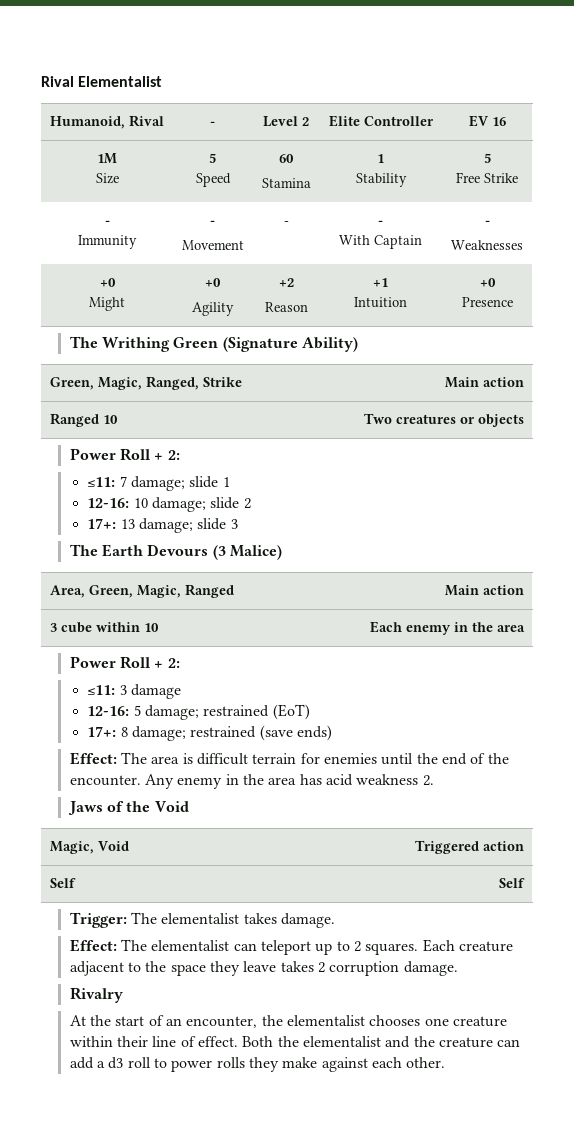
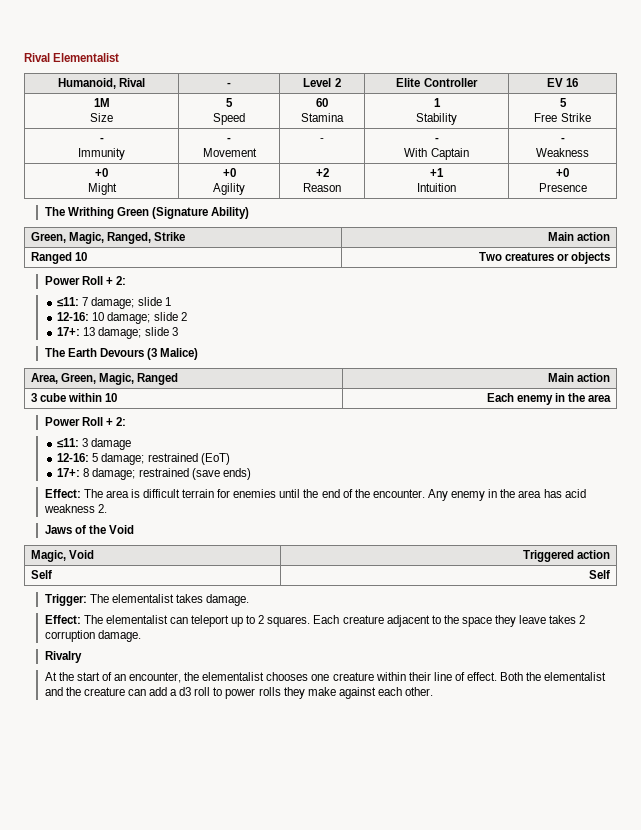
  1M
  Size | 5
  Speed | 60
  Stamina | 1
  Stability | 5
  Free Strike
  -
  Immunity | -
  Movement | - | -
  With Captain | -
- Weaknesses
+ Weakness

